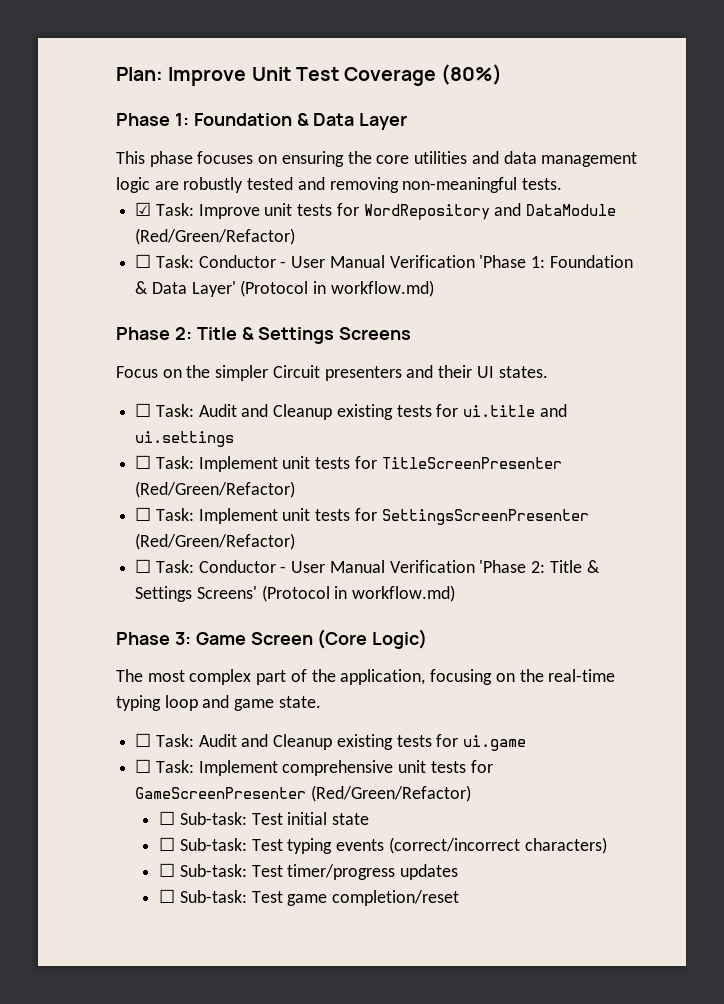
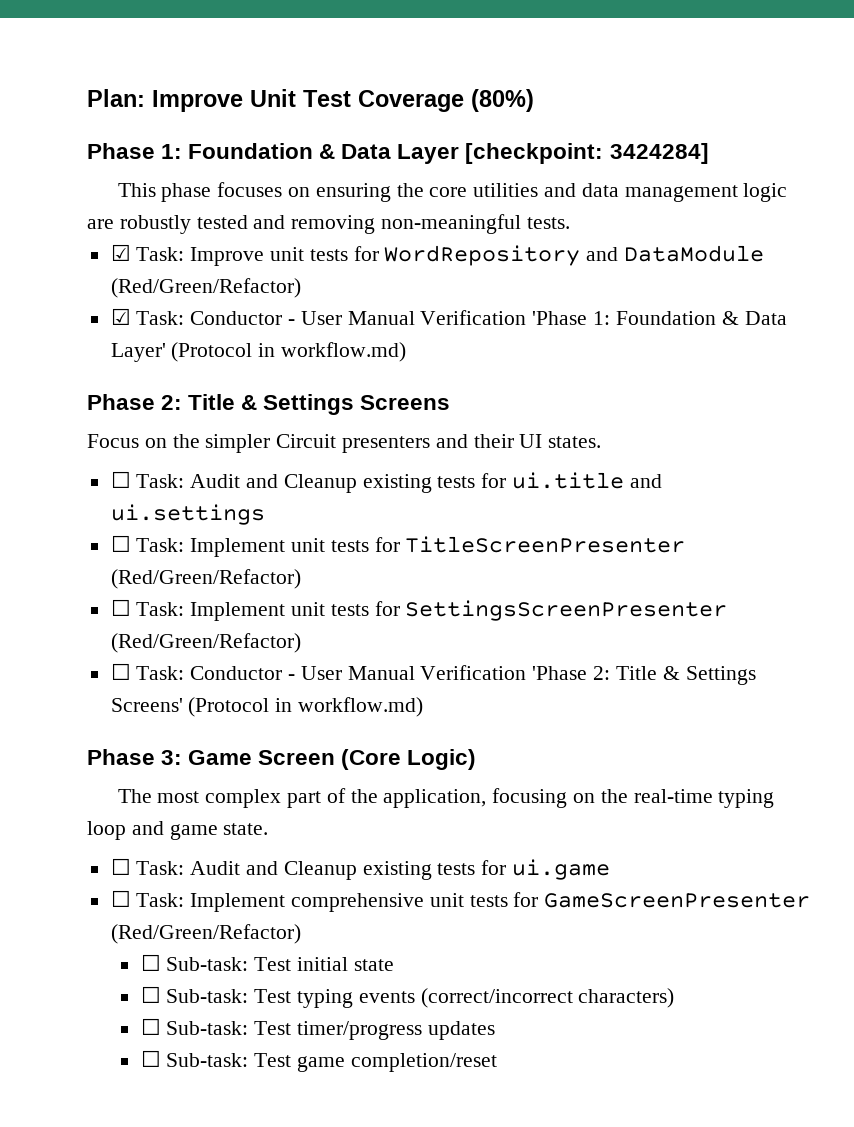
- Phase 1: Foundation & Data Layer
+ Phase 1: Foundation & Data Layer [checkpoint: 3424284]
- ☐ Task: Conductor - User Manual Verification 'Phase 1: Foundation & Data Layer' (Protocol in workflow.md)
+ ☑ Task: Conductor - User Manual Verification 'Phase 1: Foundation & Data Layer' (Protocol in workflow.md)

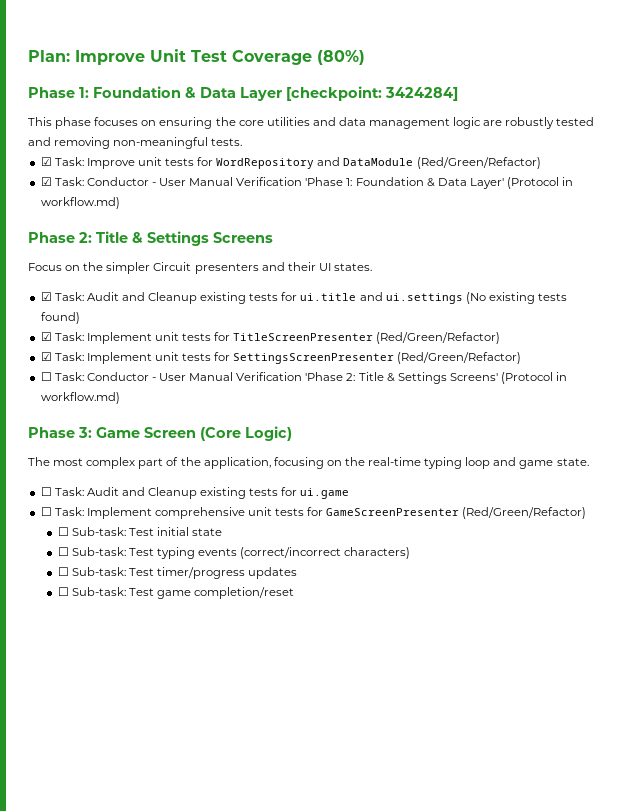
- ☐ Task: Audit and Cleanup existing tests for ui.title and ui.settings
- ☐ Task: Implement unit tests for TitleScreenPresenter (Red/Green/Refactor)
+ ☑ Task: Audit and Cleanup existing tests for ui.title and ui.settings (No existing tests found)
+ ☑ Task: Implement unit tests for TitleScreenPresenter (Red/Green/Refactor)
- ☐ Task: Implement unit tests for SettingsScreenPresenter (Red/Green/Refactor)
+ ☑ Task: Implement unit tests for SettingsScreenPresenter (Red/Green/Refactor)

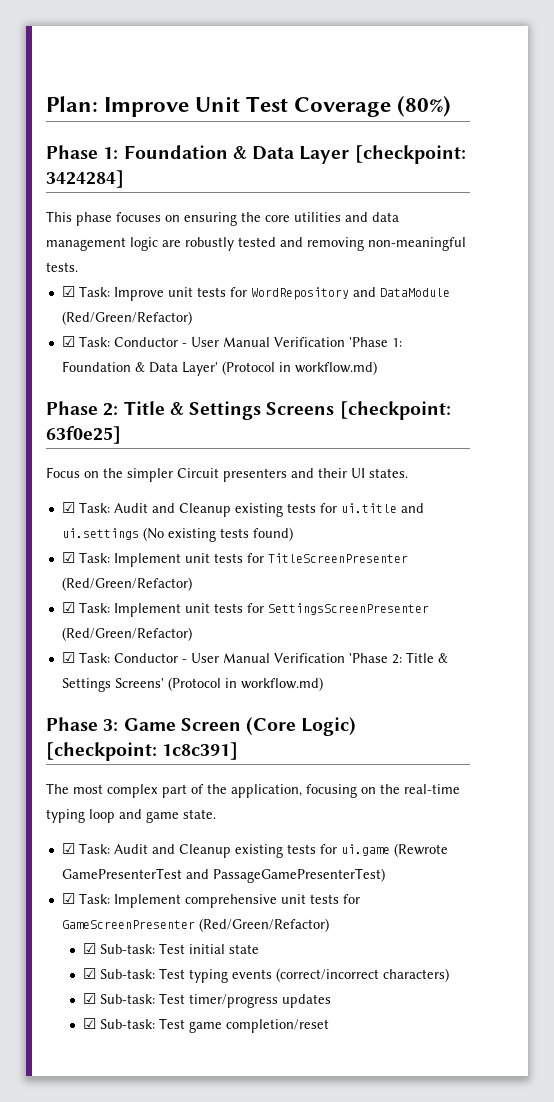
- Phase 2: Title & Settings Screens
+ Phase 2: Title & Settings Screens [checkpoint: 63f0e25]
- ☐ Task: Conductor - User Manual Verification 'Phase 2: Title & Settings Screens' (Protocol in workflow.md)
+ ☑ Task: Conductor - User Manual Verification 'Phase 2: Title & Settings Screens' (Protocol in workflow.md)
- Phase 3: Game Screen (Core Logic)
+ Phase 3: Game Screen (Core Logic) [checkpoint: 1c8c391]
- ☐ Task: Audit and Cleanup existing tests for ui.game
- ☐ Task: Implement comprehensive unit tests for GameScreenPresenter (Red/Green/Refactor)
+ ☑ Task: Audit and Cleanup existing tests for ui.game (Rewrote GamePresenterTest and PassageGamePresenterTest)
+ ☑ Task: Implement comprehensive unit tests for GameScreenPresenter (Red/Green/Refactor)
- ☐ Sub-task: Test initial state
+ ☑ Sub-task: Test initial state
- ☐ Sub-task: Test typing events (correct/incorrect characters)
+ ☑ Sub-task: Test typing events (correct/incorrect characters)
- ☐ Sub-task: Test timer/progress updates
+ ☑ Sub-task: Test timer/progress updates
- ☐ Sub-task: Test game completion/reset
+ ☑ Sub-task: Test game completion/reset

